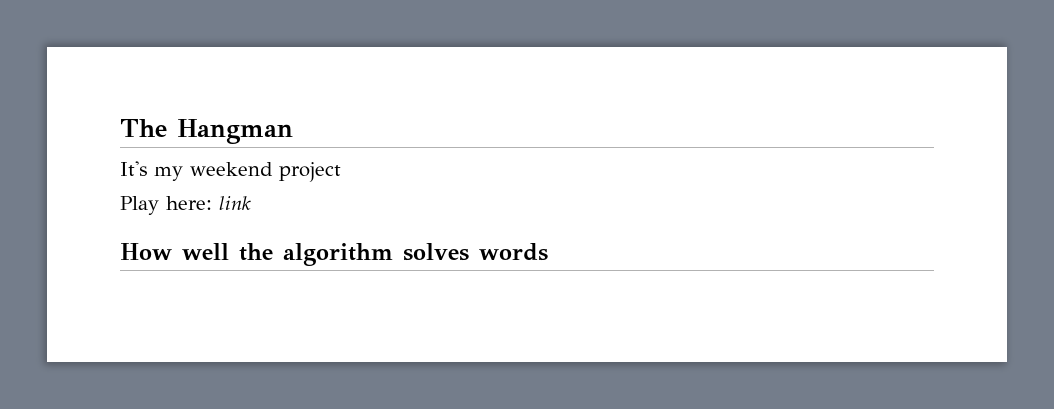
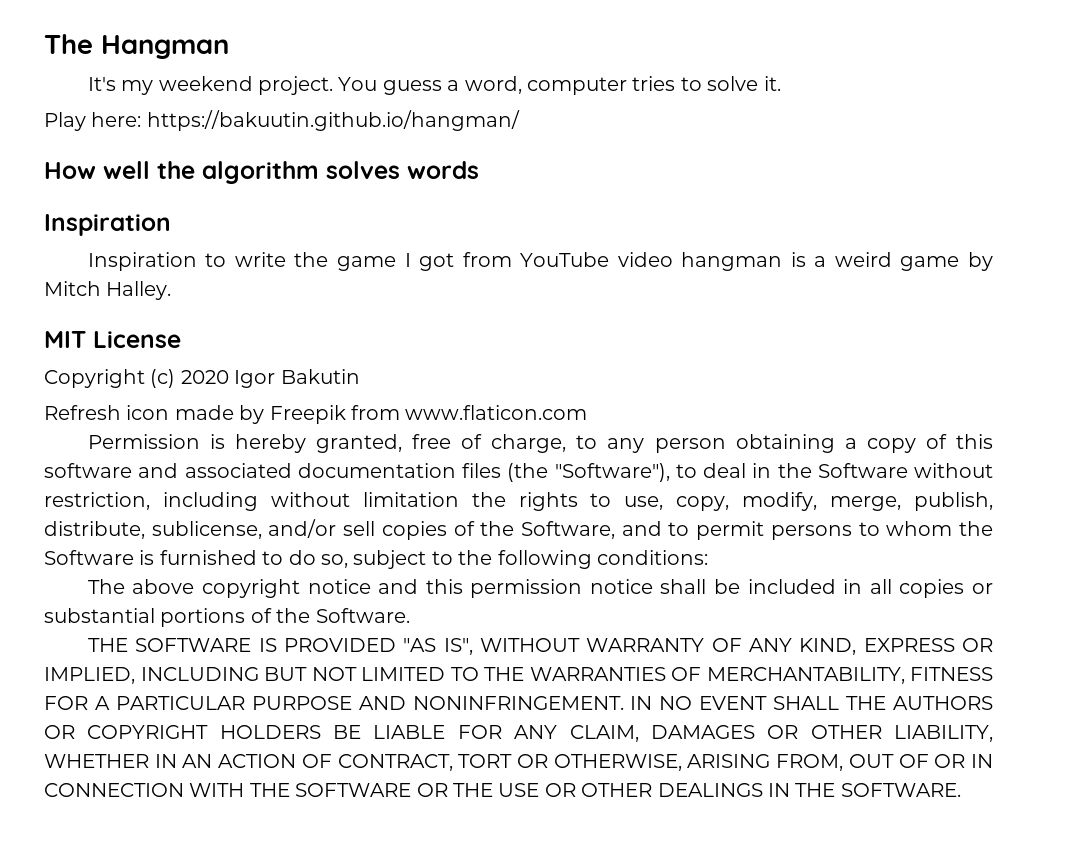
- It's my weekend project
+ It's my weekend project. You guess a word, computer tries to solve it.
- Play here: link
+ Play here: https://bakuutin.github.io/hangman/
  How well the algorithm solves words
+ Inspiration
+ Inspiration to write the game I got from YouTube video hangman is a weird game by Mitch Halley.
+ MIT License
+ Copyright (c) 2020 Igor Bakutin
+ Refresh icon made by Freepik from www.flaticon.com
+ Permission is hereby granted, free of charge, to any person obtaining a copy of this software and associated documentation files (the "Software"), to deal in the Software without restriction, including without limitation the rights to use, copy, modify, merge, publish, distribute, sublicense, and/or sell copies of the Software, and to permit persons to whom the Software is furnished to do so, subject to the following conditions:
+ The above copyright notice and this permission notice shall be included in all copies or substantial portions of the Software.
+ THE SOFTWARE IS PROVIDED "AS IS", WITHOUT WARRANTY OF ANY KIND, EXPRESS OR IMPLIED, INCLUDING BUT NOT LIMITED TO THE WARRANTIES OF MERCHANTABILITY, FITNESS FOR A PARTICULAR PURPOSE AND NONINFRINGEMENT. IN NO EVENT SHALL THE AUTHORS OR COPYRIGHT HOLDERS BE LIABLE FOR ANY CLAIM, DAMAGES OR OTHER LIABILITY, WHETHER IN AN ACTION OF CONTRACT, TORT OR OTHERWISE, ARISING FROM, OUT OF OR IN CONNECTION WITH THE SOFTWARE OR THE USE OR OTHER DEALINGS IN THE SOFTWARE.

